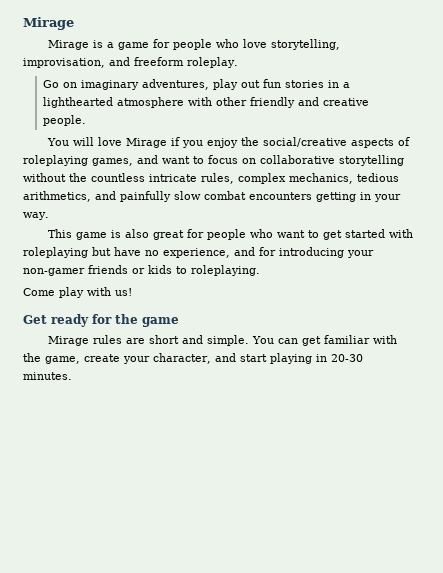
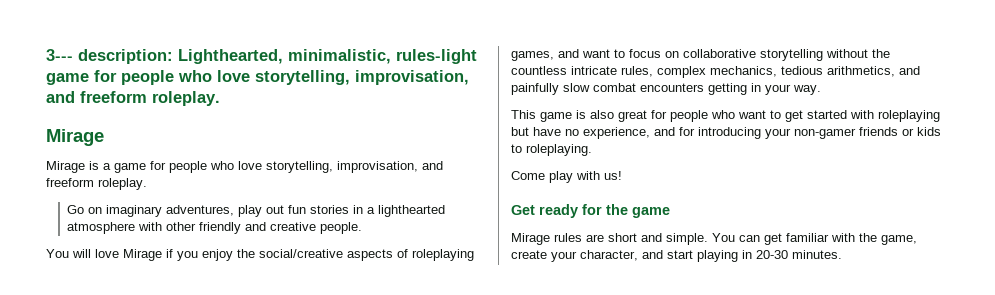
+ 3--- description: Lighthearted, minimalistic, rules-light game for people who love storytelling, improvisation, and freeform roleplay.

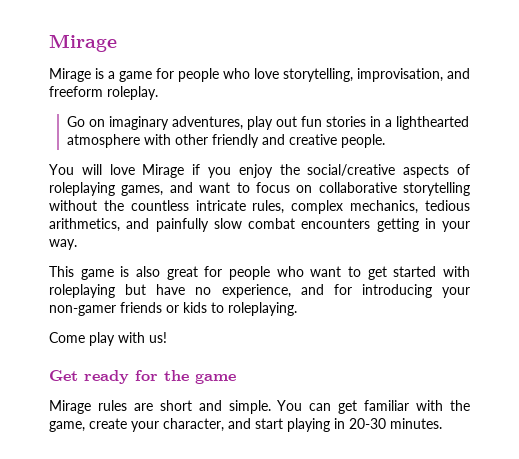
- 3--- description: Lighthearted, minimalistic, rules-light game for people who love storytelling, improvisation, and freeform roleplay.

